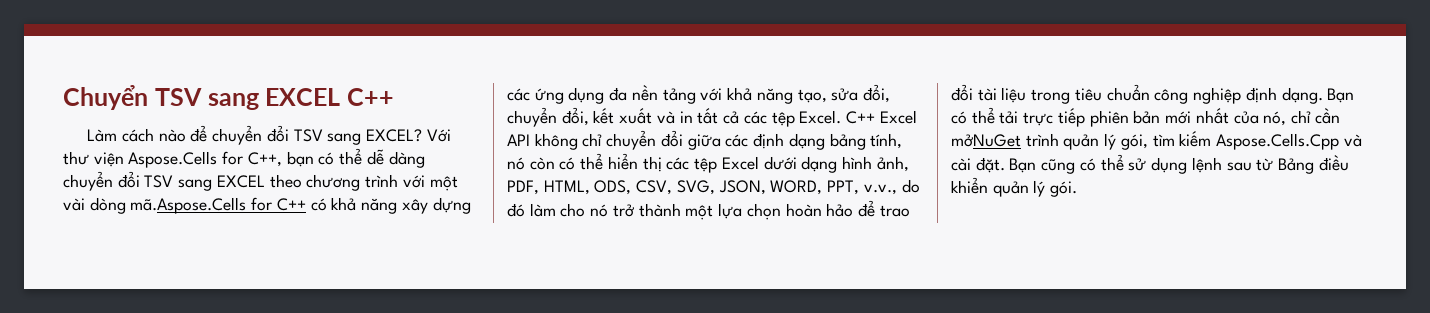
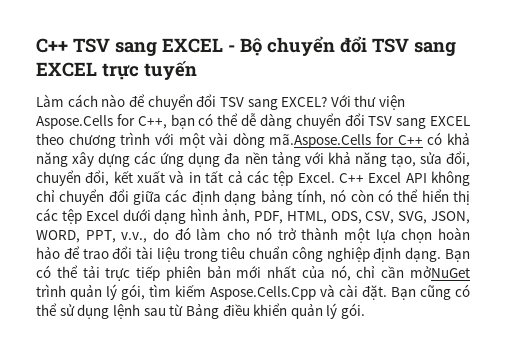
- Chuyển TSV sang EXCEL C++
+ C++ TSV sang EXCEL - Bộ chuyển đổi TSV sang EXCEL trực tuyến

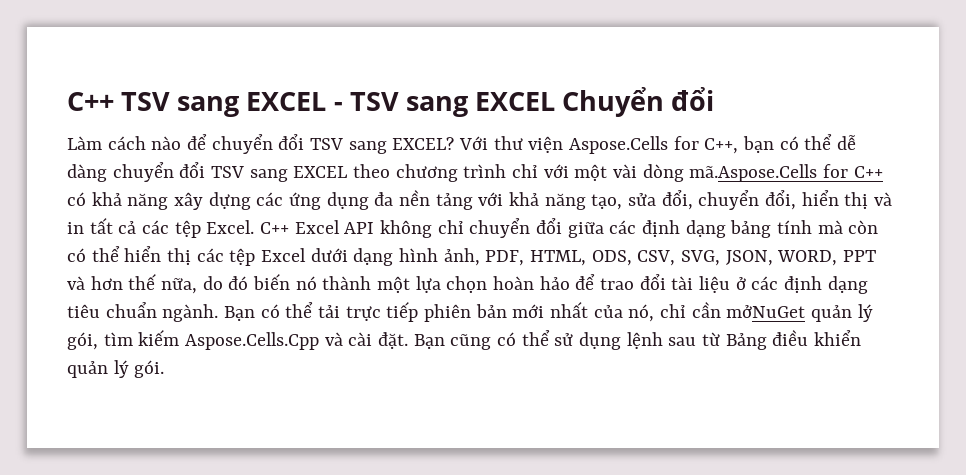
- C++ TSV sang EXCEL - Bộ chuyển đổi TSV sang EXCEL trực tuyến
+ C++ TSV sang EXCEL - TSV sang EXCEL Chuyển đổi
- Với thư viện Aspose.Cells for C++, bạn có thể dễ dàng chuyển đổi TSV sang EXCEL theo chương trình với một vài dòng mã.Aspose.Cells for C++ có khả năng xây dựng các ứng dụng đa nền tảng với khả năng tạo, sửa đổi, chuyển đổi, kết xuất và in tất cả các tệp Excel.
+ Với thư viện Aspose.Cells for C++, bạn có thể dễ dàng chuyển đổi TSV sang EXCEL theo chương trình chỉ với một vài dòng mã.Aspose.Cells for C++ có khả năng xây dựng các ứng dụng đa nền tảng với khả năng tạo, sửa đổi, chuyển đổi, hiển thị và in tất cả các tệp Excel.
- C++ Excel API không chỉ chuyển đổi giữa các định dạng bảng tính, nó còn có thể hiển thị các tệp Excel dưới dạng hình ảnh, PDF, HTML, ODS, CSV, SVG, JSON, WORD, PPT, v.v., do đó làm cho nó trở thành một lựa chọn hoàn hảo để trao đổi tài liệu trong tiêu chuẩn công nghiệp định dạng.
+ C++ Excel API không chỉ chuyển đổi giữa các định dạng bảng tính mà còn có thể hiển thị các tệp Excel dưới dạng hình ảnh, PDF, HTML, ODS, CSV, SVG, JSON, WORD, PPT và hơn thế nữa, do đó biến nó thành một lựa chọn hoàn hảo để trao đổi tài liệu ở các định dạng tiêu chuẩn ngành.
- Bạn có thể tải trực tiếp phiên bản mới nhất của nó, chỉ cần mởNuGet trình quản lý gói, tìm kiếm Aspose.Cells.Cpp và cài đặt.
+ Bạn có thể tải trực tiếp phiên bản mới nhất của nó, chỉ cần mởNuGet quản lý gói, tìm kiếm Aspose.Cells.Cpp và cài đặt.

